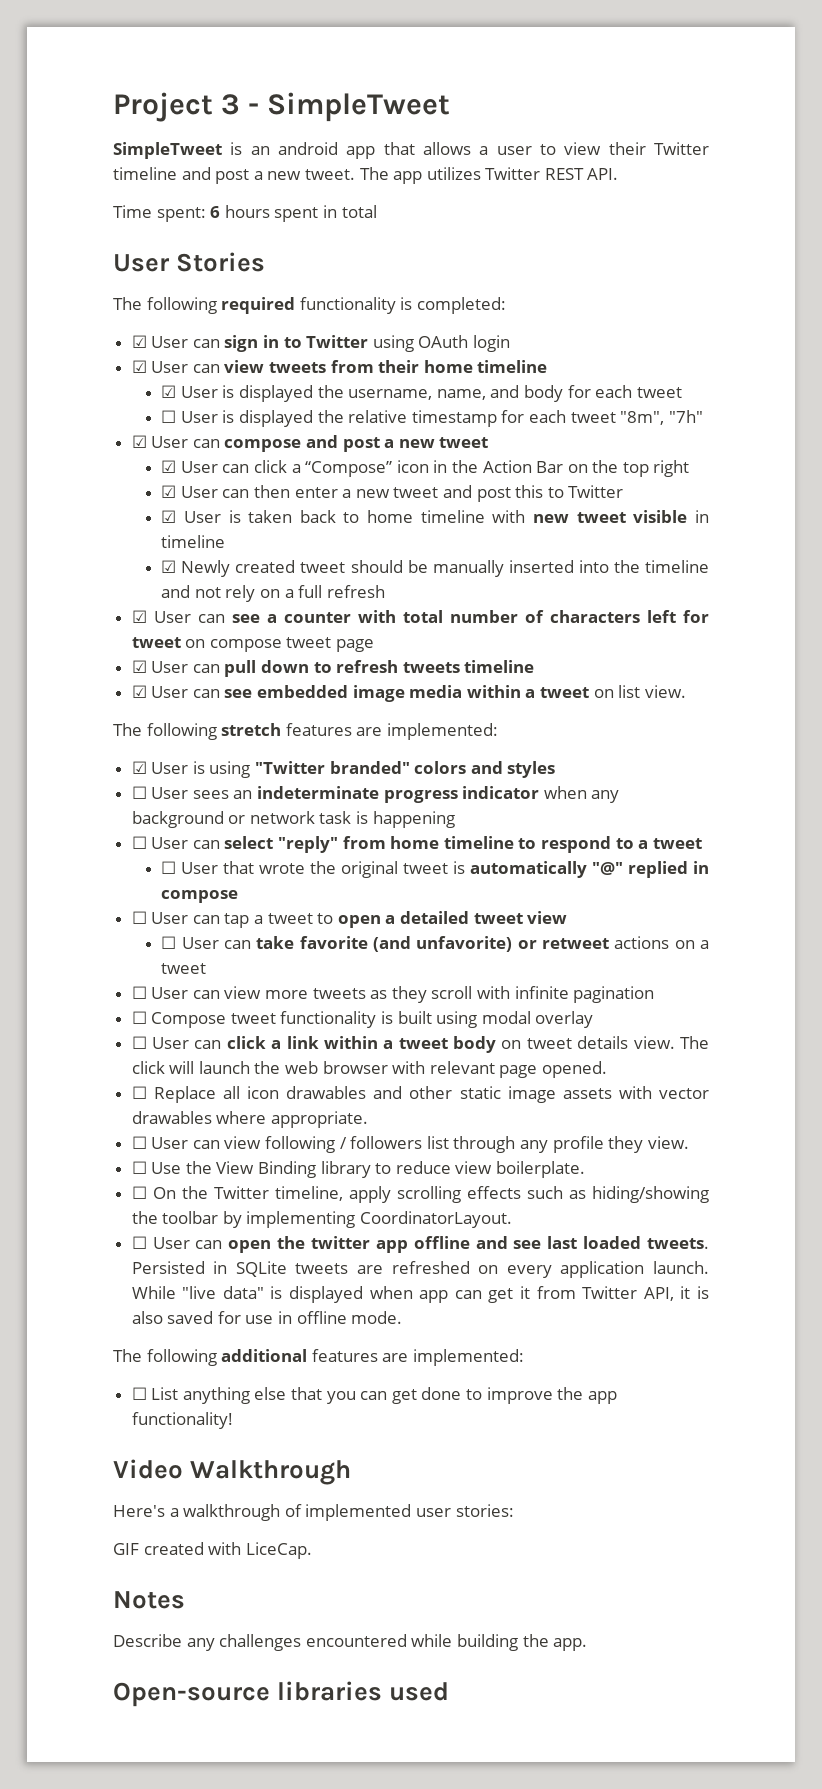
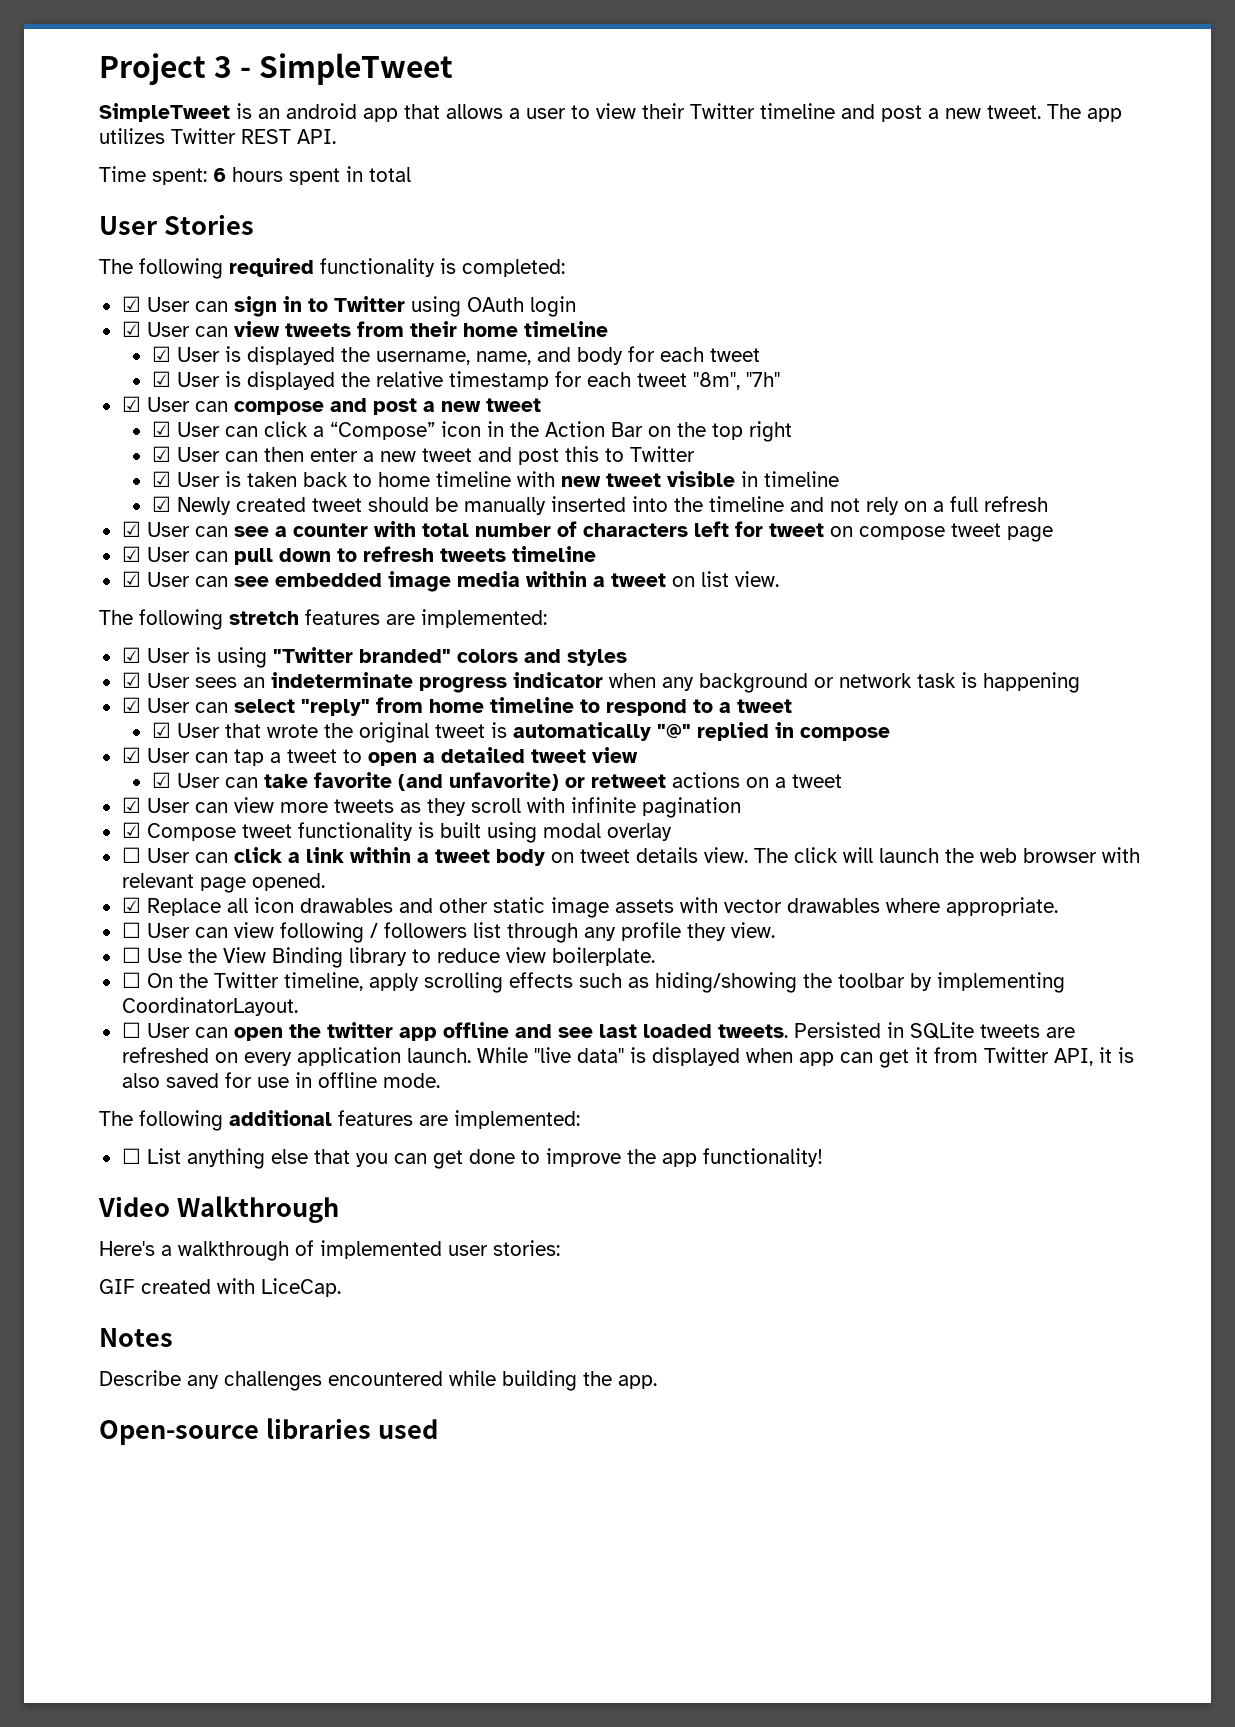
- ☐ User is displayed the relative timestamp for each tweet "8m", "7h"
+ ☑ User is displayed the relative timestamp for each tweet "8m", "7h"
- ☐ User sees an indeterminate progress indicator when any background or network task is happening
+ ☑ User sees an indeterminate progress indicator when any background or network task is happening
- ☐ User can select "reply" from home timeline to respond to a tweet
+ ☑ User can select "reply" from home timeline to respond to a tweet
- ☐ User that wrote the original tweet is automatically "@" replied in compose
+ ☑ User that wrote the original tweet is automatically "@" replied in compose
- ☐ User can tap a tweet to open a detailed tweet view
+ ☑ User can tap a tweet to open a detailed tweet view
- ☐ User can take favorite (and unfavorite) or retweet actions on a tweet
+ ☑ User can take favorite (and unfavorite) or retweet actions on a tweet
- ☐ User can view more tweets as they scroll with infinite pagination
+ ☑ User can view more tweets as they scroll with infinite pagination
- ☐ Compose tweet functionality is built using modal overlay
+ ☑ Compose tweet functionality is built using modal overlay
- ☐ Replace all icon drawables and other static image assets with vector drawables where appropriate.
+ ☑ Replace all icon drawables and other static image assets with vector drawables where appropriate.

